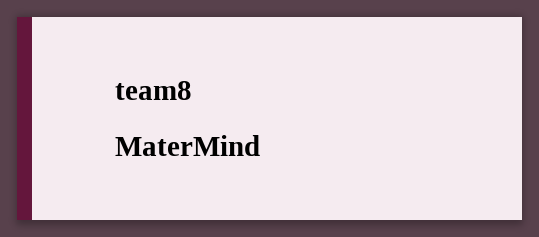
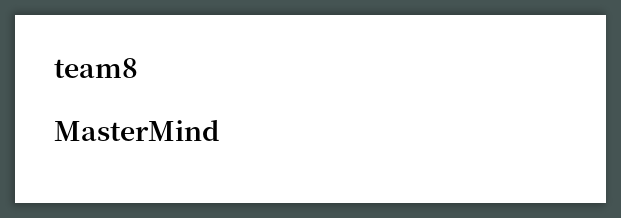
- MaterMind
+ MasterMind

